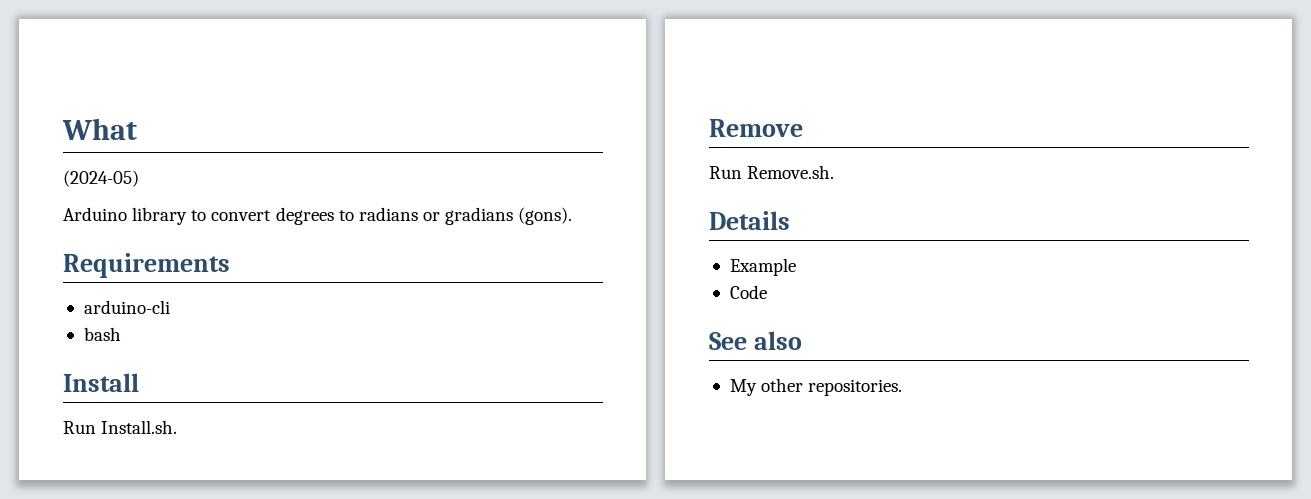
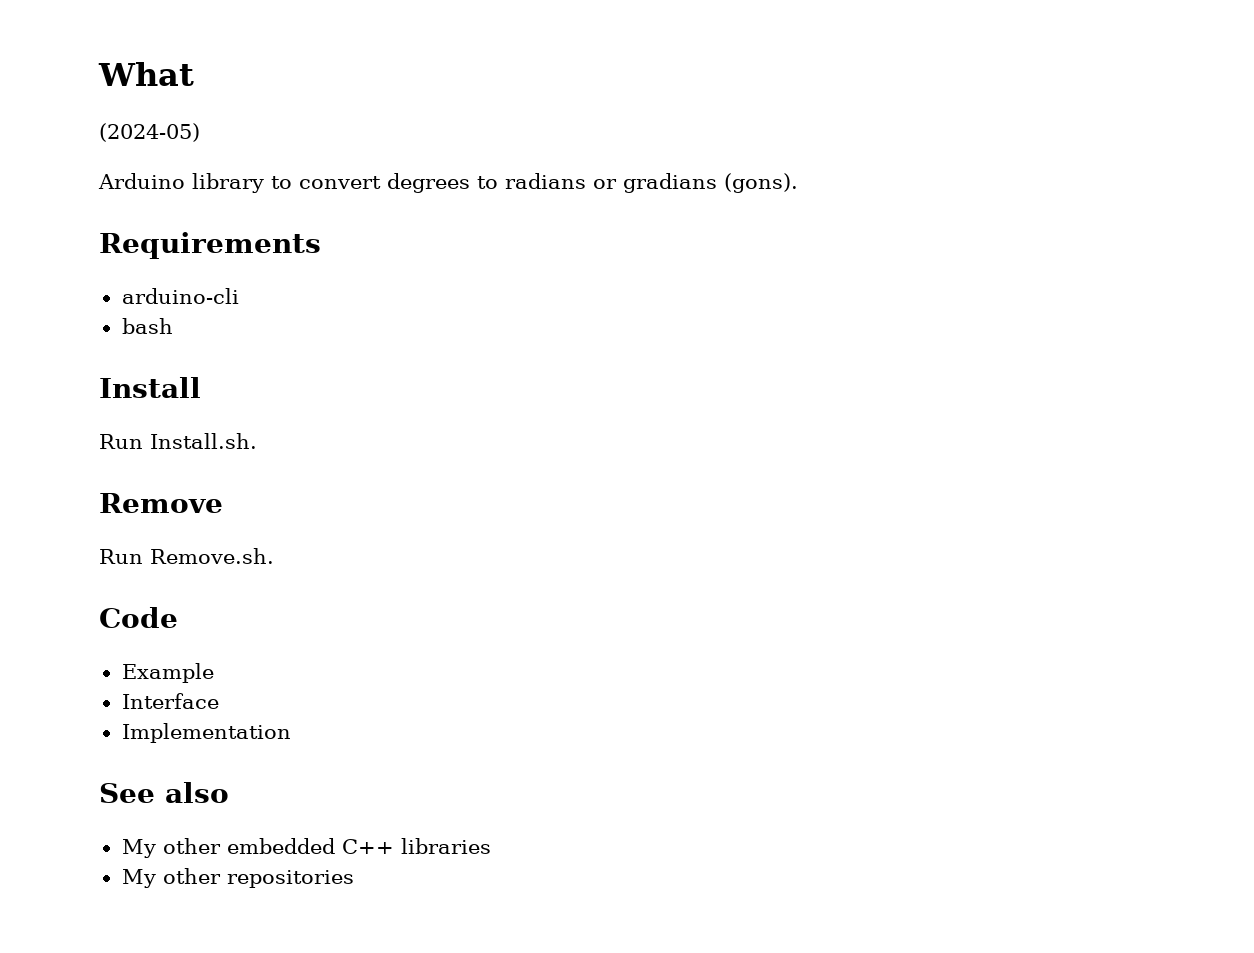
- Details
+ Code
- Code
+ Interface
+ Implementation
- My other repositories.
+ My other embedded C++ libraries
+ My other repositories

